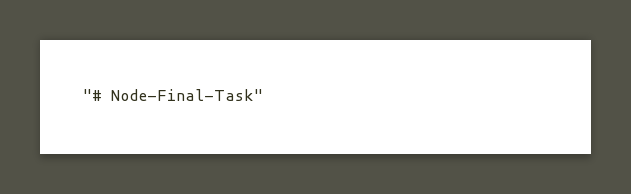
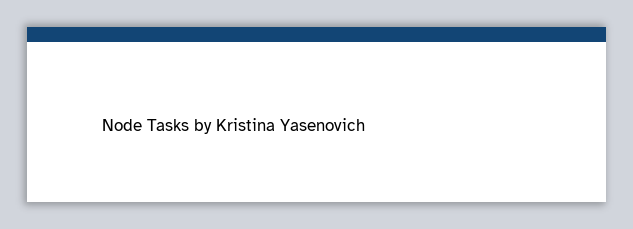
- "# Node-Final-Task"
+ Node Tasks by Kristina Yasenovich

